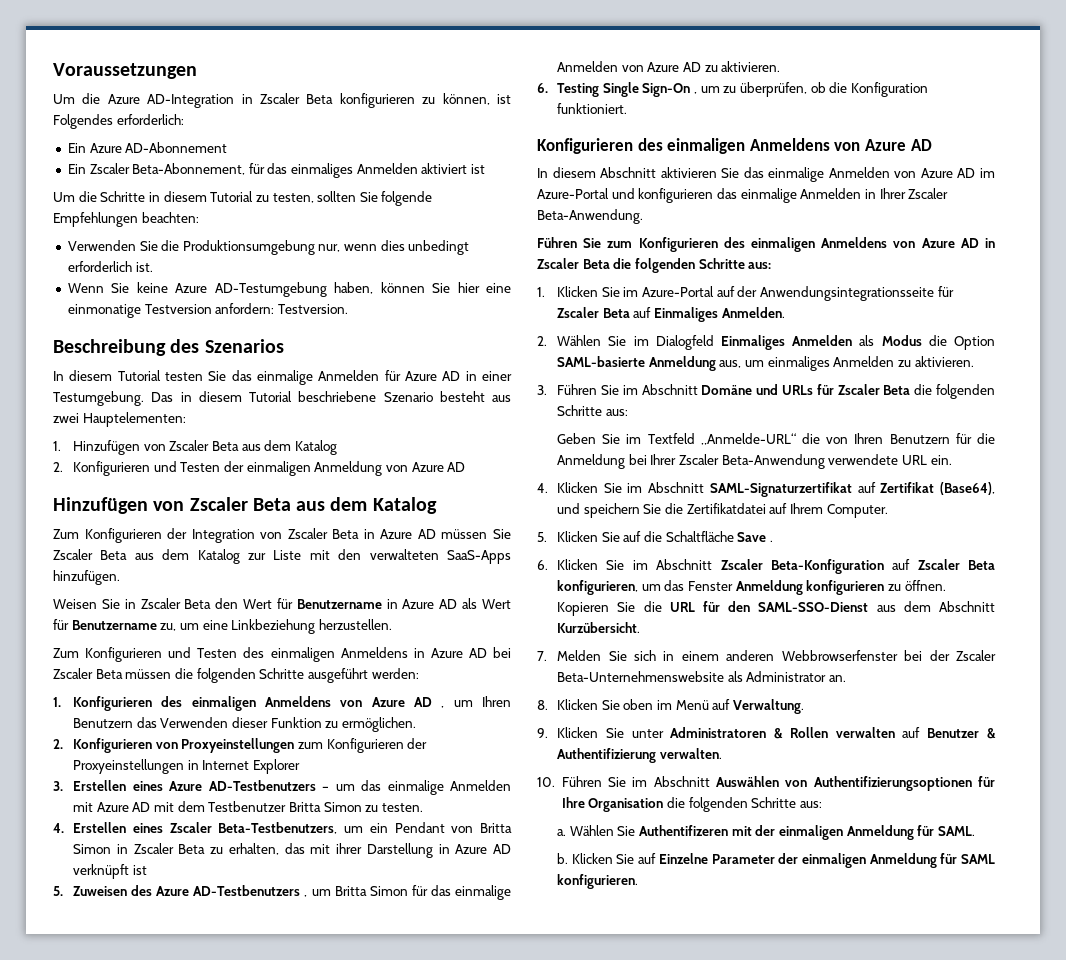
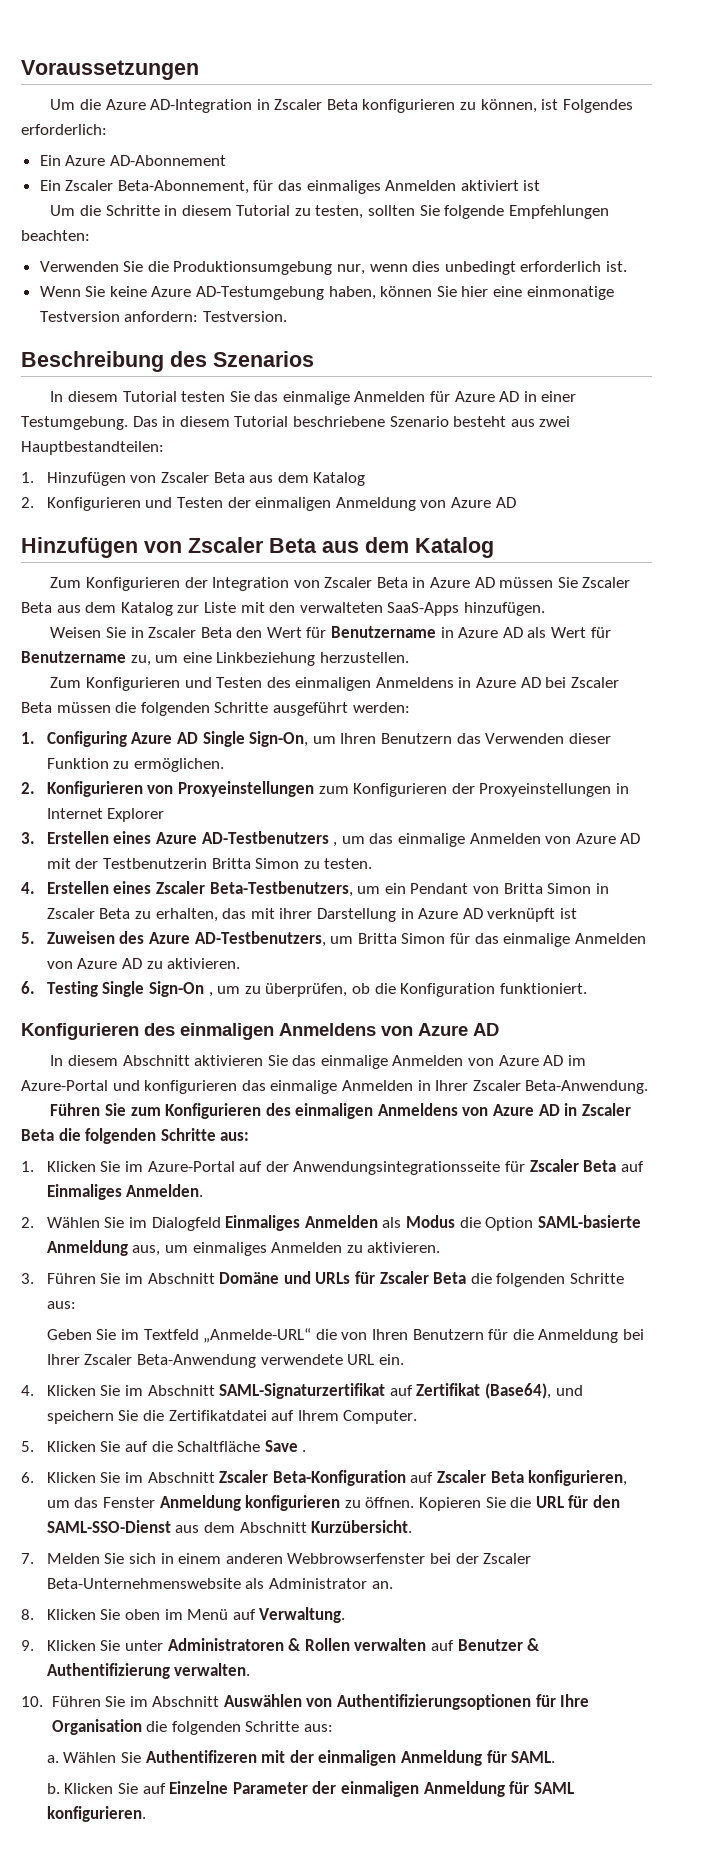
- Das in diesem Tutorial beschriebene Szenario besteht aus zwei Hauptelementen:
+ Das in diesem Tutorial beschriebene Szenario besteht aus zwei Hauptbestandteilen:
- 1. Konfigurieren des einmaligen Anmeldens von Azure AD , um Ihren Benutzern das Verwenden dieser Funktion zu ermöglichen.
+ 1. Configuring Azure AD Single Sign-On, um Ihren Benutzern das Verwenden dieser Funktion zu ermöglichen.
- 3. Erstellen eines Azure AD-Testbenutzers – um das einmalige Anmelden mit Azure AD mit dem Testbenutzer Britta Simon zu testen.
+ 3. Erstellen eines Azure AD-Testbenutzers , um das einmalige Anmelden von Azure AD mit der Testbenutzerin Britta Simon zu testen.
- 5. Zuweisen des Azure AD-Testbenutzers , um Britta Simon für das einmalige Anmelden von Azure AD zu aktivieren.
+ 5. Zuweisen des Azure AD-Testbenutzers, um Britta Simon für das einmalige Anmelden von Azure AD zu aktivieren.

